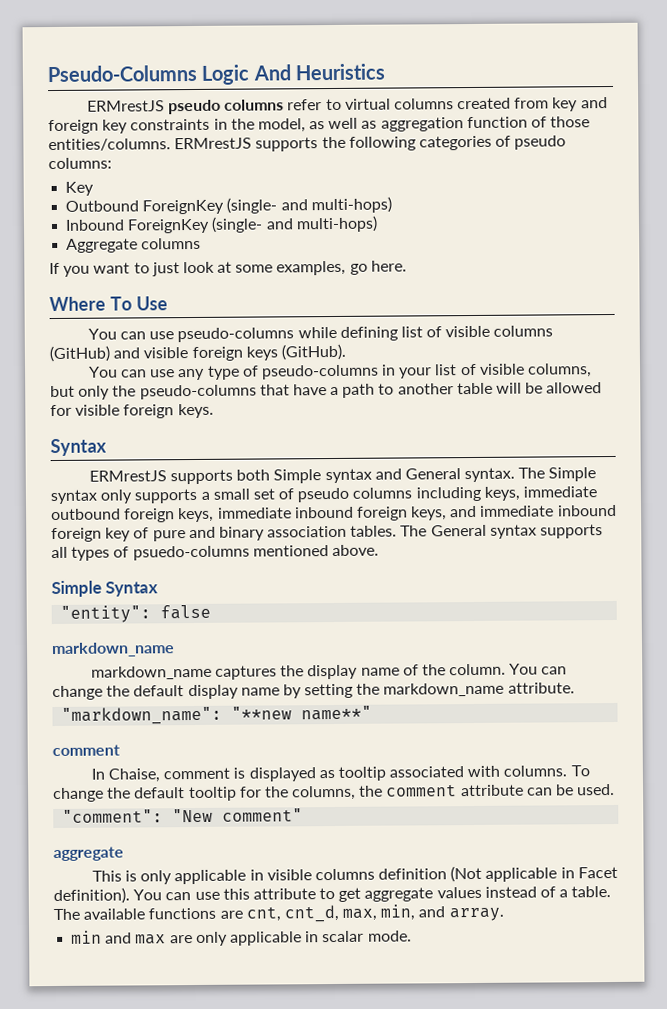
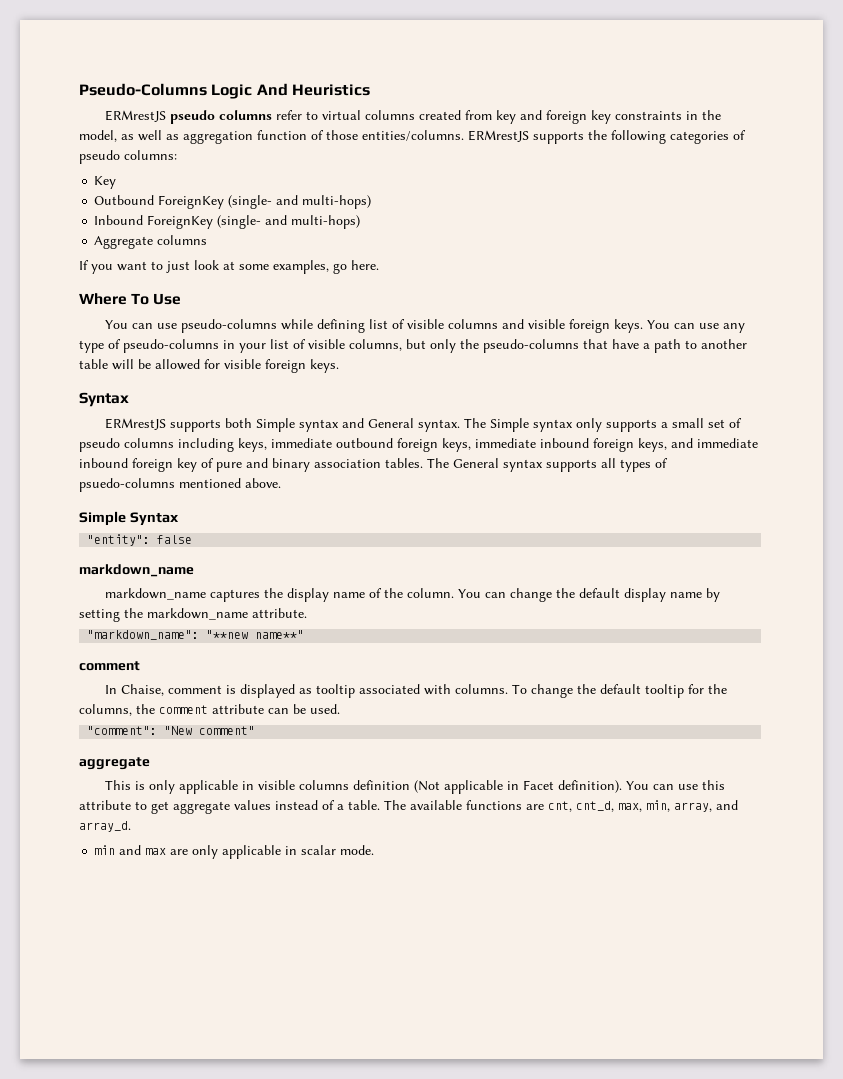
- You can use pseudo-columns while defining list of visible columns (GitHub) and visible foreign keys (GitHub).
- You can use any type of pseudo-columns in your list of visible columns, but only the pseudo-columns that have a path to another table will be allowed for visible foreign keys.
+ You can use pseudo-columns while defining list of visible columns and visible foreign keys. You can use any type of pseudo-columns in your list of visible columns, but only the pseudo-columns that have a path to another table will be allowed for visible foreign keys.
- The available functions are cnt, cnt_d, max, min, and array.
+ The available functions are cnt, cnt_d, max, min, array, and array_d.

